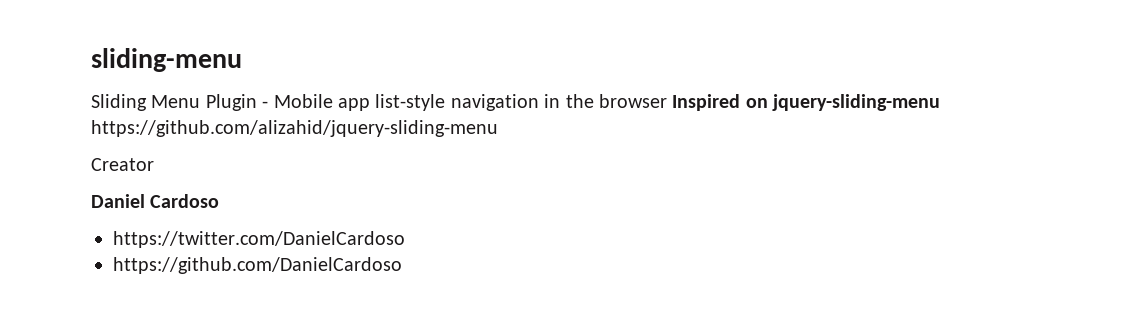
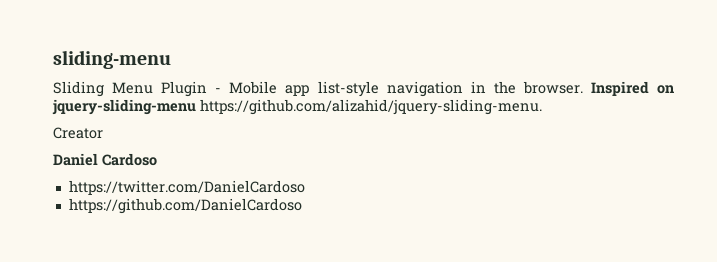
- Sliding Menu Plugin - Mobile app list-style navigation in the browser Inspired on jquery-sliding-menu https://github.com/alizahid/jquery-sliding-menu
+ Sliding Menu Plugin - Mobile app list-style navigation in the browser. Inspired on jquery-sliding-menu https://github.com/alizahid/jquery-sliding-menu.

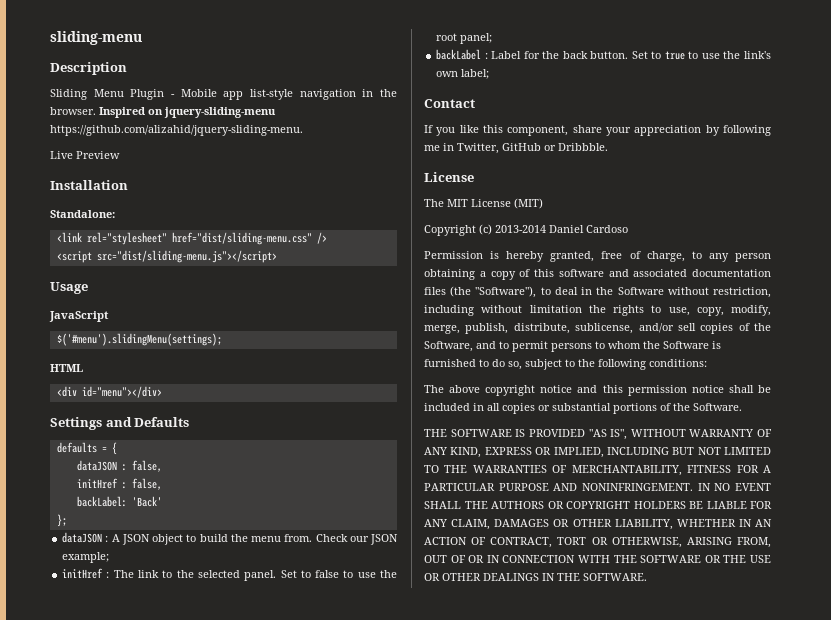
+ Description
- Creator
- Daniel Cardoso
- https://twitter.com/DanielCardoso
- https://github.com/DanielCardoso
+ Live Preview
+ Installation
+ Standalone:
+ <link rel="stylesheet" href="dist/sliding-menu.css" />
+ <script src="dist/sliding-menu.js"></script>
+ Usage
+ JavaScript
+ $('#menu').slidingMenu(settings);
+ HTML
+ <div id="menu"></div>
+ Settings and Defaults
+ defaults = {
+ dataJSON : false,
+ initHref : false,
+ backLabel: 'Back'
+ };
+ dataJSON : A JSON object to build the menu from. Check our JSON example;
+ initHref : The link to the selected panel. Set to false to use the root panel;
+ backLabel : Label for the back button. Set to true to use the link's own label;
+ Contact
+ If you like this component, share your appreciation by following me in Twitter, GitHub or Dribbble.
+ License
+ The MIT License (MIT)
+ Copyright (c) 2013-2014 Daniel Cardoso
+ Permission is hereby granted, free of charge, to any person obtaining a copy of this software and associated documentation files (the "Software"), to deal in the Software without restriction, including without limitation the rights to use, copy, modify, merge, publish, distribute, sublicense, and/or sell copies of the Software, and to permit persons to whom the Software is furnished to do so, subject to the following conditions:
+ The above copyright notice and this permission notice shall be included in all copies or substantial portions of the Software.
+ THE SOFTWARE IS PROVIDED "AS IS", WITHOUT WARRANTY OF ANY KIND, EXPRESS OR IMPLIED, INCLUDING BUT NOT LIMITED TO THE WARRANTIES OF MERCHANTABILITY, FITNESS FOR A PARTICULAR PURPOSE AND NONINFRINGEMENT. IN NO EVENT SHALL THE AUTHORS OR COPYRIGHT HOLDERS BE LIABLE FOR ANY CLAIM, DAMAGES OR OTHER LIABILITY, WHETHER IN AN ACTION OF CONTRACT, TORT OR OTHERWISE, ARISING FROM, OUT OF OR IN CONNECTION WITH THE SOFTWARE OR THE USE OR OTHER DEALINGS IN THE SOFTWARE.

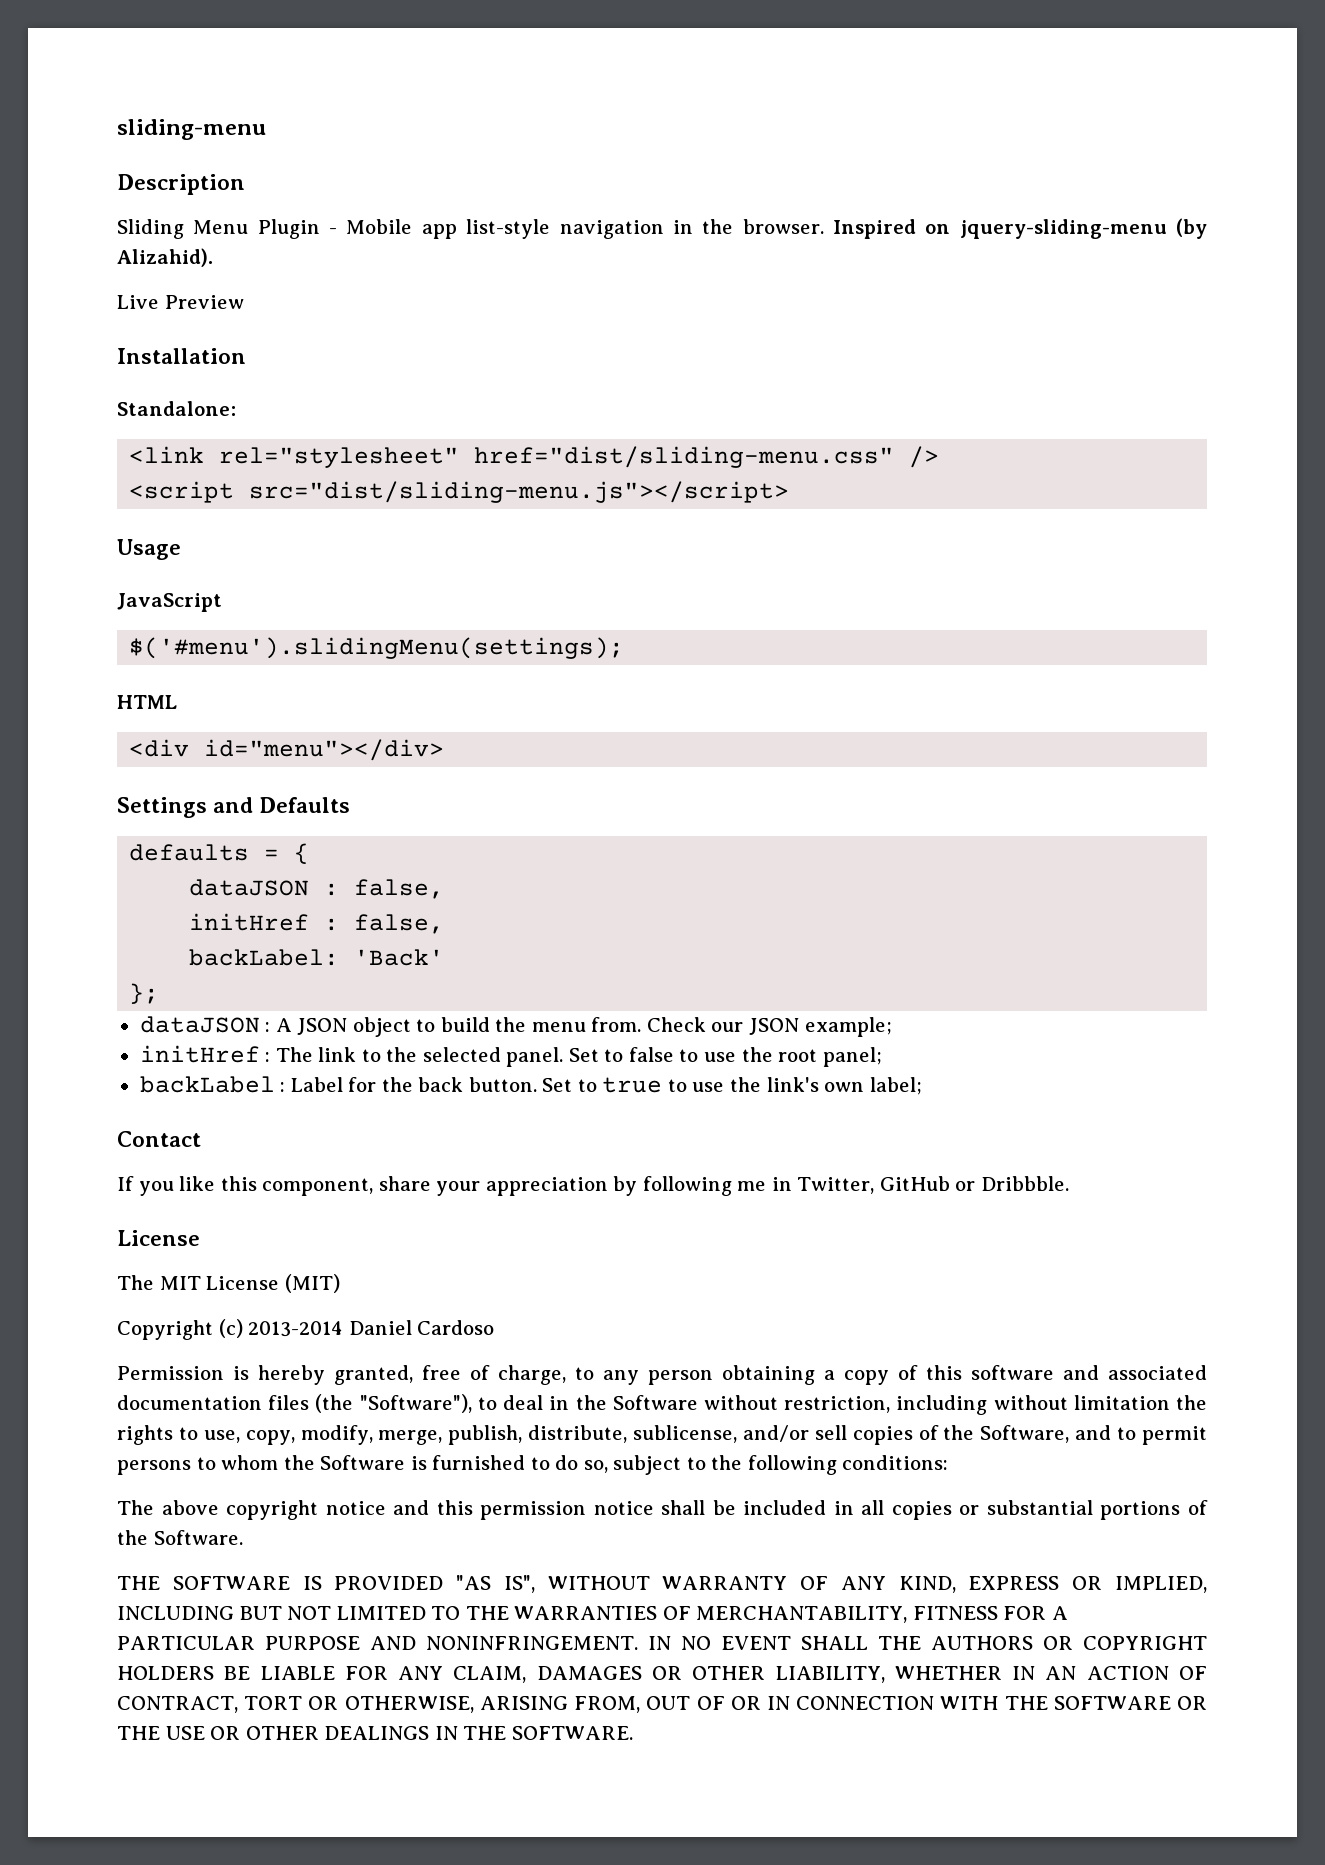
- Inspired on jquery-sliding-menu https://github.com/alizahid/jquery-sliding-menu.
+ Inspired on jquery-sliding-menu (by Alizahid).

